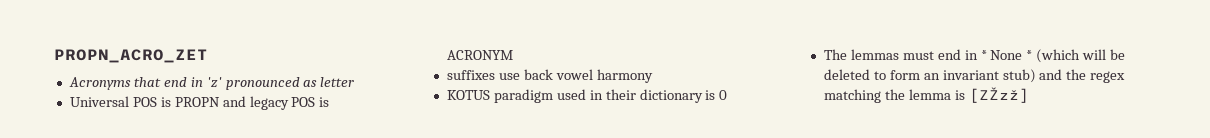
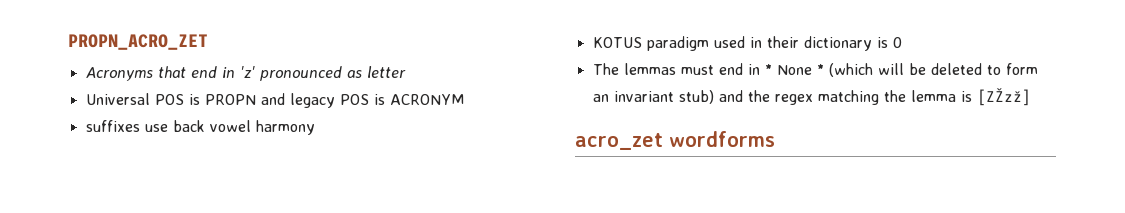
+ acro_zet wordforms

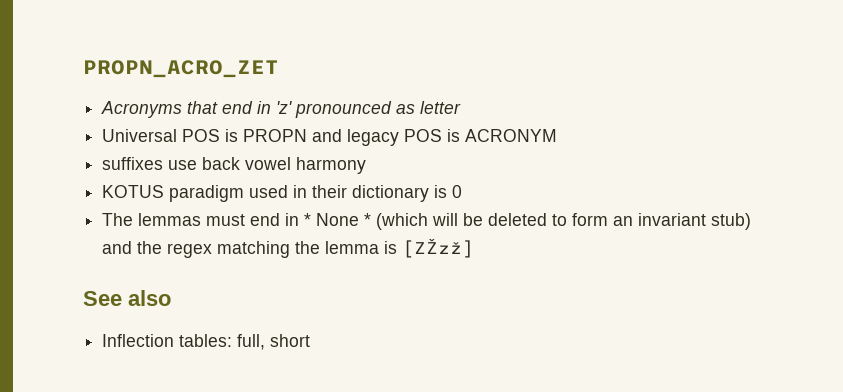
- acro_zet wordforms
+ See also
+ Inflection tables: full, short

